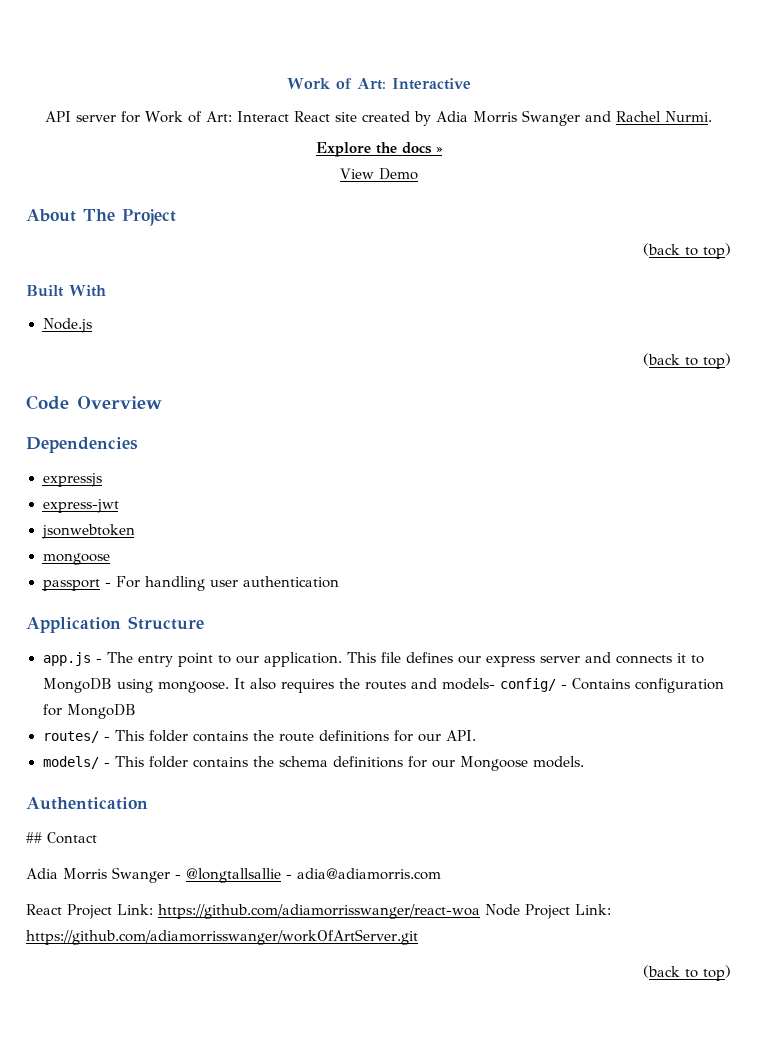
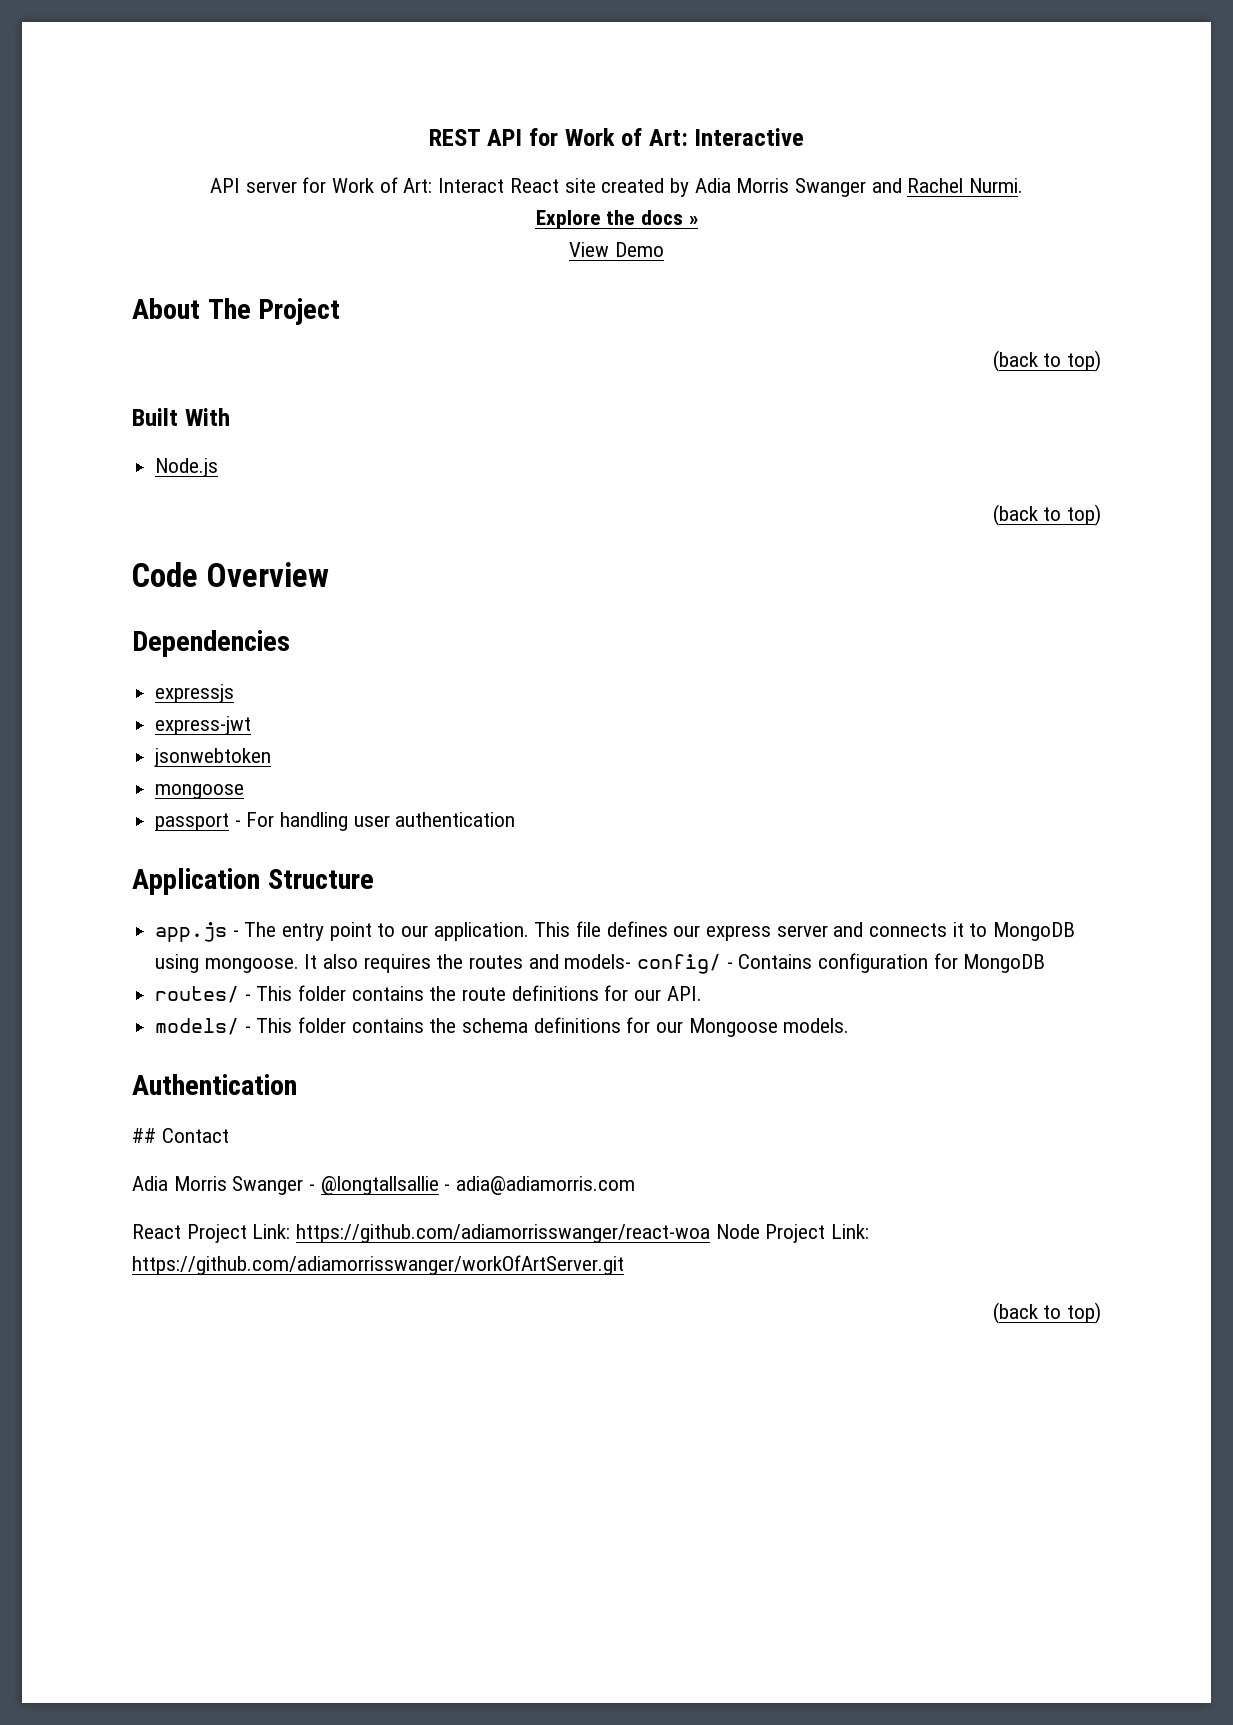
- Work of Art: Interactive
+ REST API for Work of Art: Interactive

